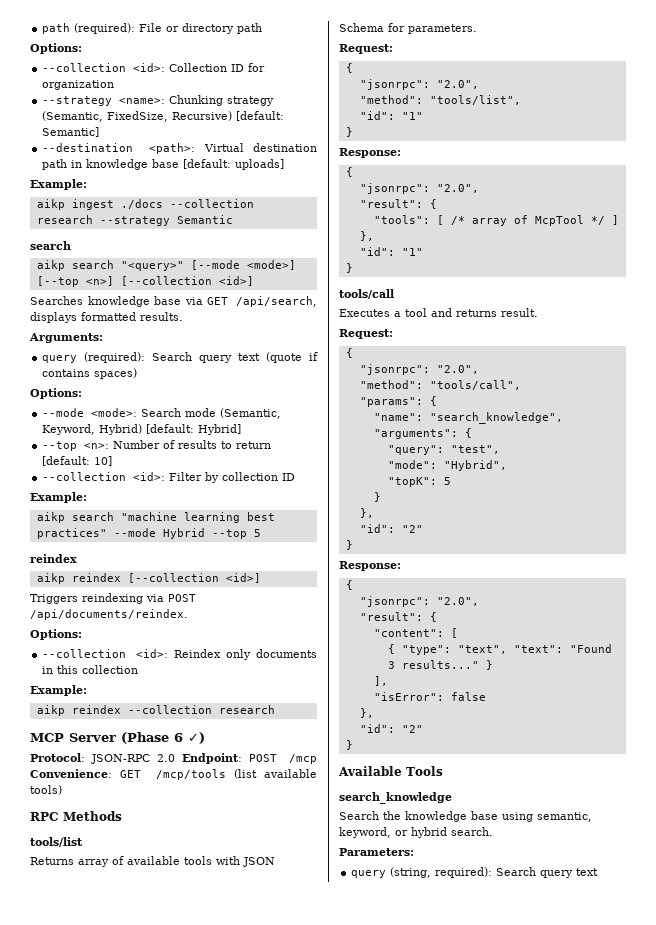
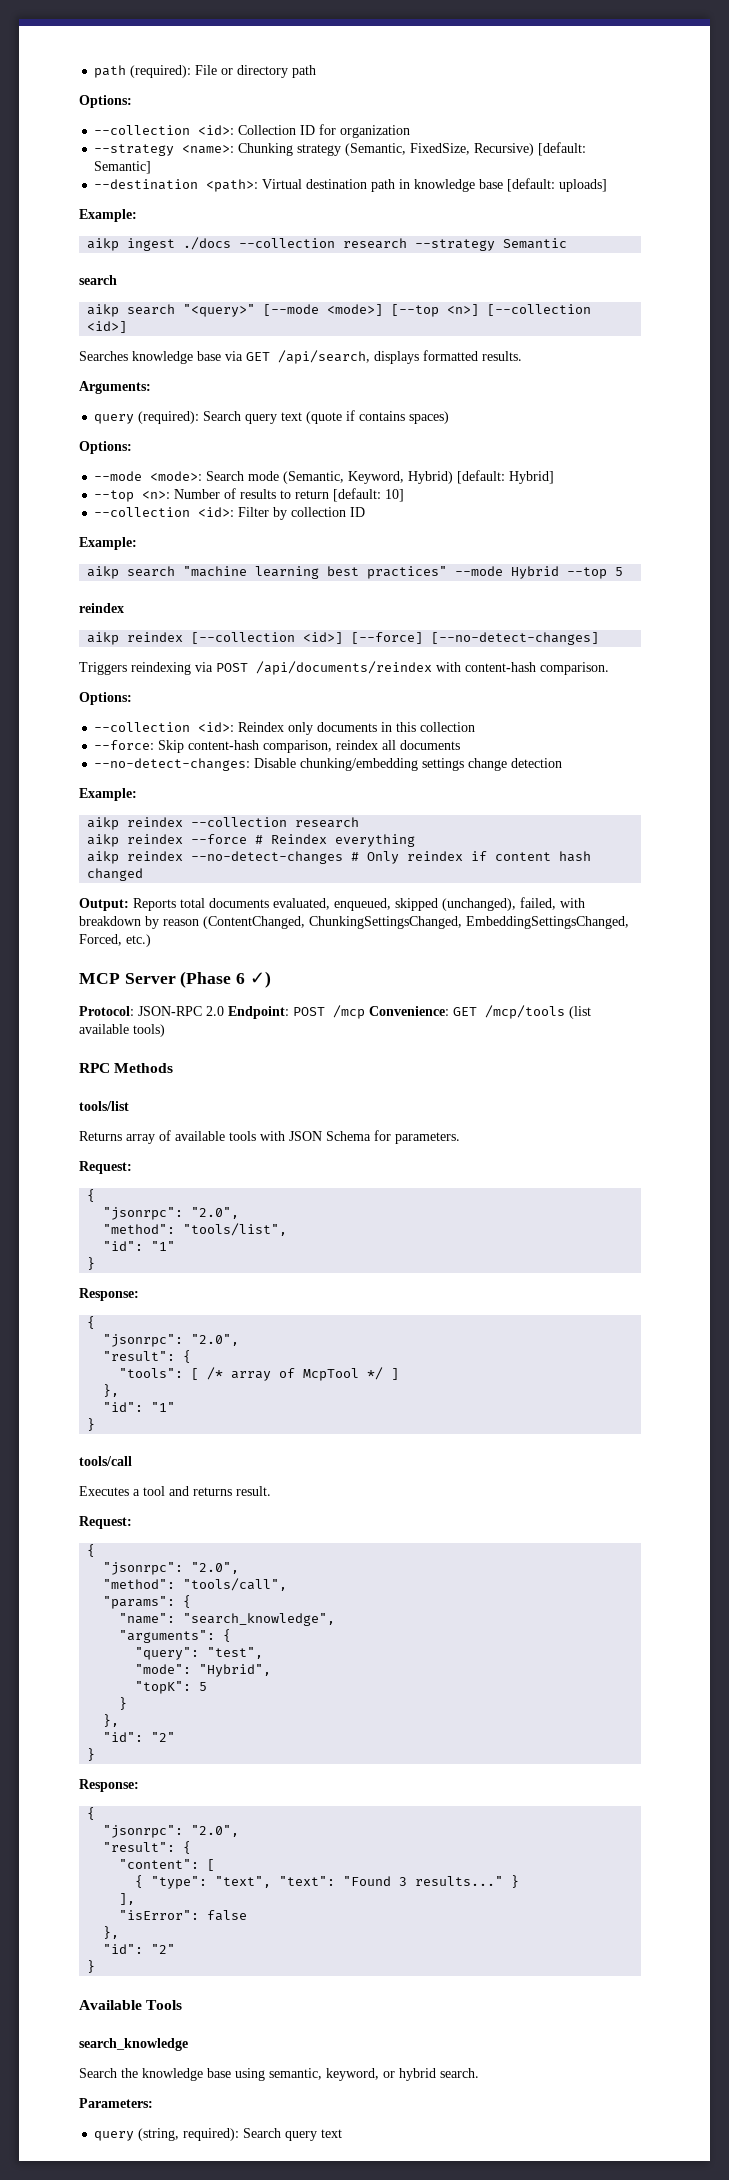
- aikp reindex [--collection <id>]
+ aikp reindex [--collection <id>] [--force] [--no-detect-changes]
- Triggers reindexing via POST /api/documents/reindex.
+ Triggers reindexing via POST /api/documents/reindex with content-hash comparison.
+ --force: Skip content-hash comparison, reindex all documents
+ --no-detect-changes: Disable chunking/embedding settings change detection
+ aikp reindex --force # Reindex everything
+ aikp reindex --no-detect-changes # Only reindex if content hash changed
+ Output: Reports total documents evaluated, enqueued, skipped (unchanged), failed, with breakdown by reason (ContentChanged, ChunkingSettingsChanged, EmbeddingSettingsChanged, Forced, etc.)

